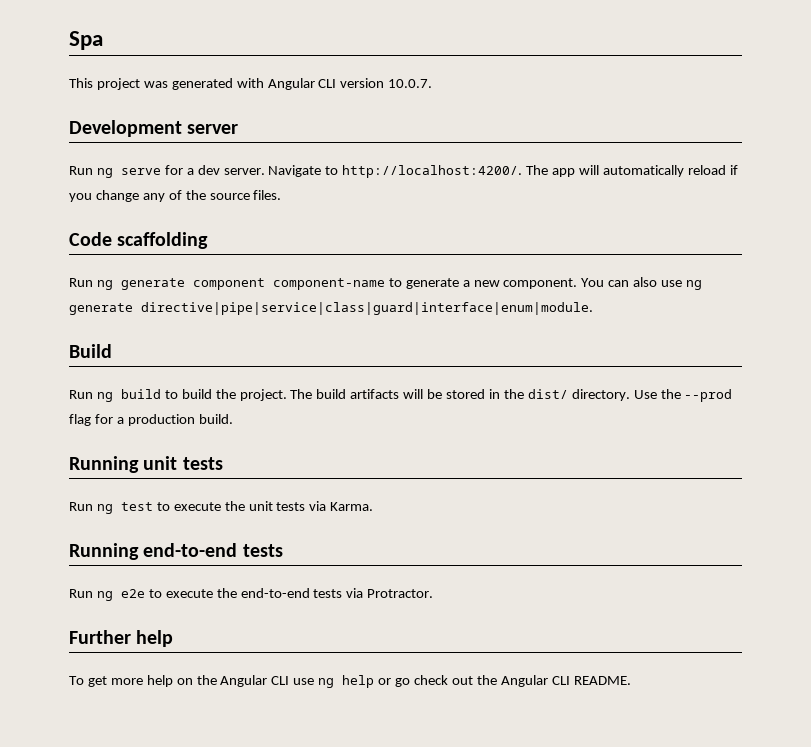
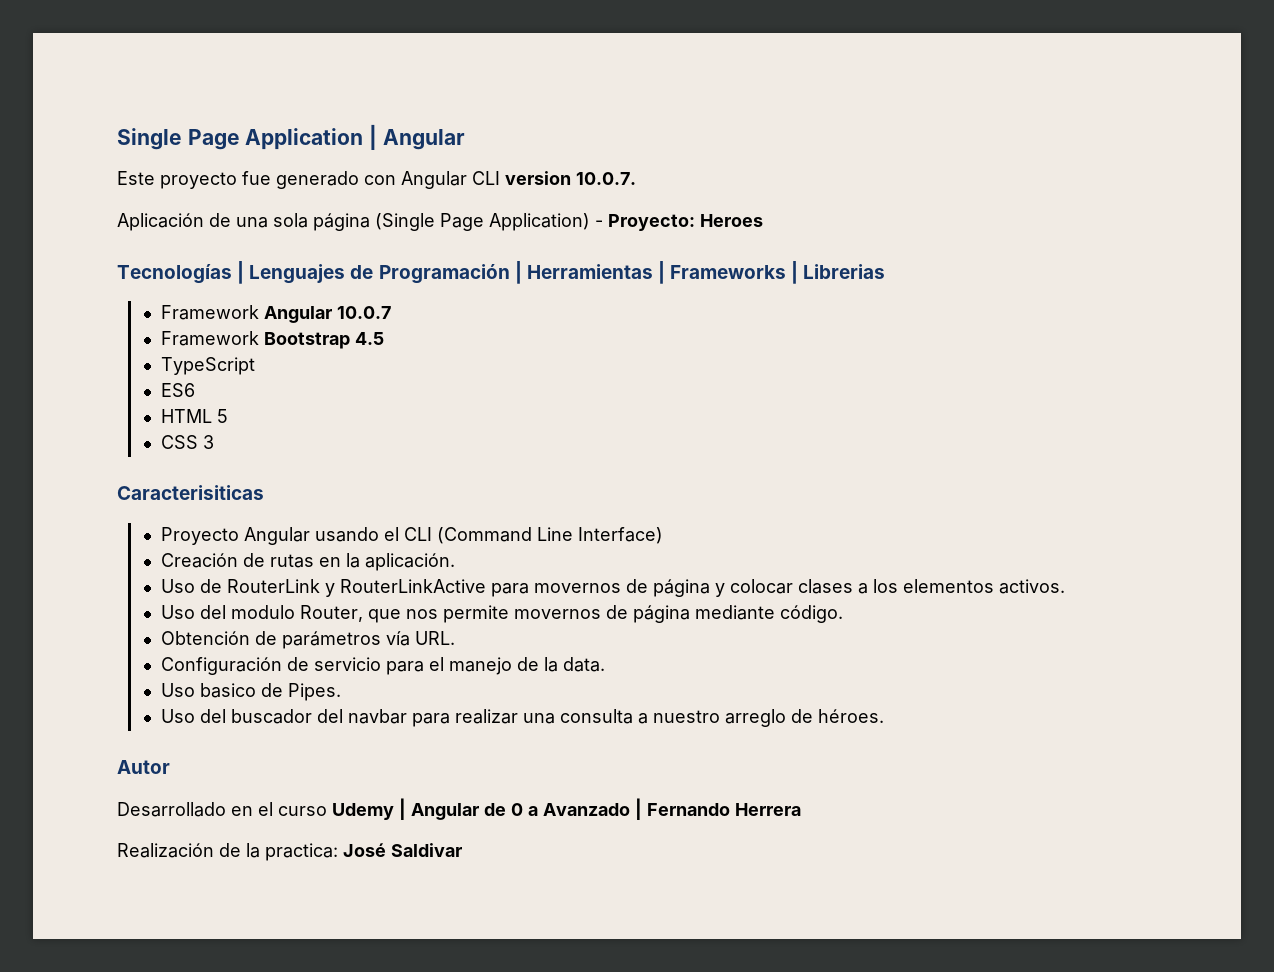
- Spa
- This project was generated with Angular CLI version 10.0.7.
- Development server
- Run ng serve for a dev server. Navigate to http://localhost:4200/. The app will automatically reload if you change any of the source files.
- Code scaffolding
- Run ng generate component component-name to generate a new component. You can also use ng generate directive|pipe|service|class|guard|interface|enum|module.
- Build
- Run ng build to build the project. The build artifacts will be stored in the dist/ directory. Use the --prod flag for a production build.
- Running unit tests
- Run ng test to execute the unit tests via Karma.
- Running end-to-end tests
- Run ng e2e to execute the end-to-end tests via Protractor.
- Further help
- To get more help on the Angular CLI use ng help or go check out the Angular CLI README.
+ Single Page Application | Angular
+ Este proyecto fue generado con Angular CLI version 10.0.7.
+ Aplicación de una sola página (Single Page Application) - Proyecto: Heroes
+ Tecnologías | Lenguajes de Programación | Herramientas | Frameworks | Librerias
+ Framework Angular 10.0.7
+ Framework Bootstrap 4.5
+ TypeScript
+ ES6
+ HTML 5
+ CSS 3
+ Caracterisiticas
+ Proyecto Angular usando el CLI (Command Line Interface)
+ Creación de rutas en la aplicación.
+ Uso de RouterLink y RouterLinkActive para movernos de página y colocar clases a los elementos activos.
+ Uso del modulo Router, que nos permite movernos de página mediante código.
+ Obtención de parámetros vía URL.
+ Configuración de servicio para el manejo de la data.
+ Uso basico de Pipes.
+ Uso del buscador del navbar para realizar una consulta a nuestro arreglo de héroes.
+ Autor
+ Desarrollado en el curso Udemy | Angular de 0 a Avanzado | Fernando Herrera
+ Realización de la practica: José Saldivar

